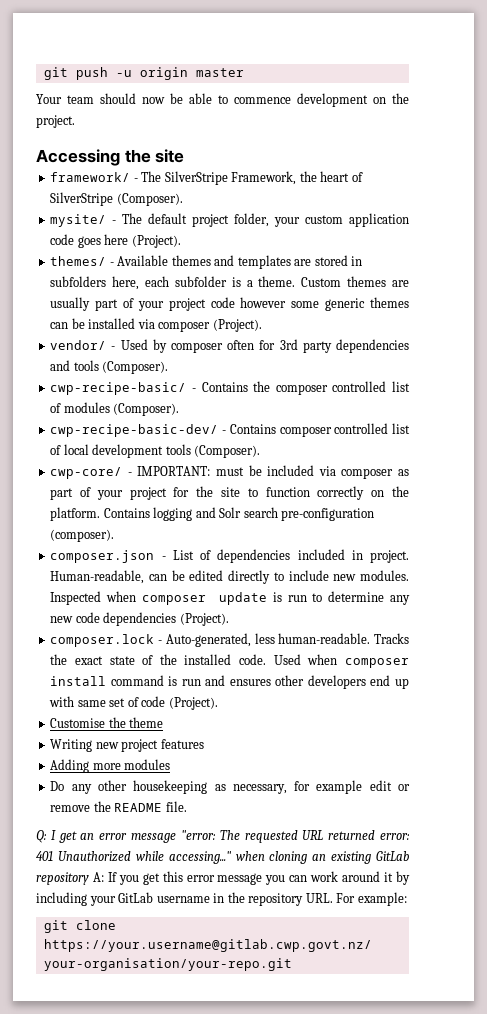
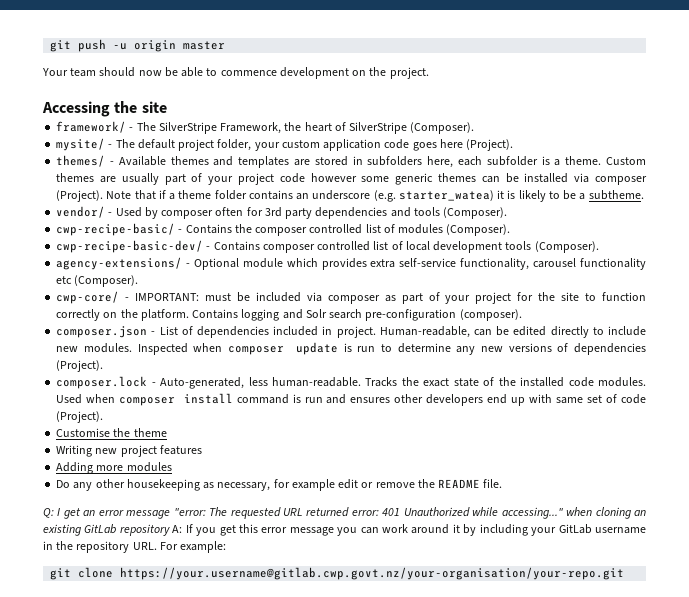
+ Note that if a theme folder contains an underscore (e.g. starter_watea) it is likely to be a subtheme.
+ agency-extensions/ - Optional module which provides extra self-service functionality, carousel functionality etc (Composer).
- Inspected when composer update is run to determine any new code dependencies (Project).
+ Inspected when composer update is run to determine any new versions of dependencies (Project).
- Tracks the exact state of the installed code.
+ Tracks the exact state of the installed code modules.

